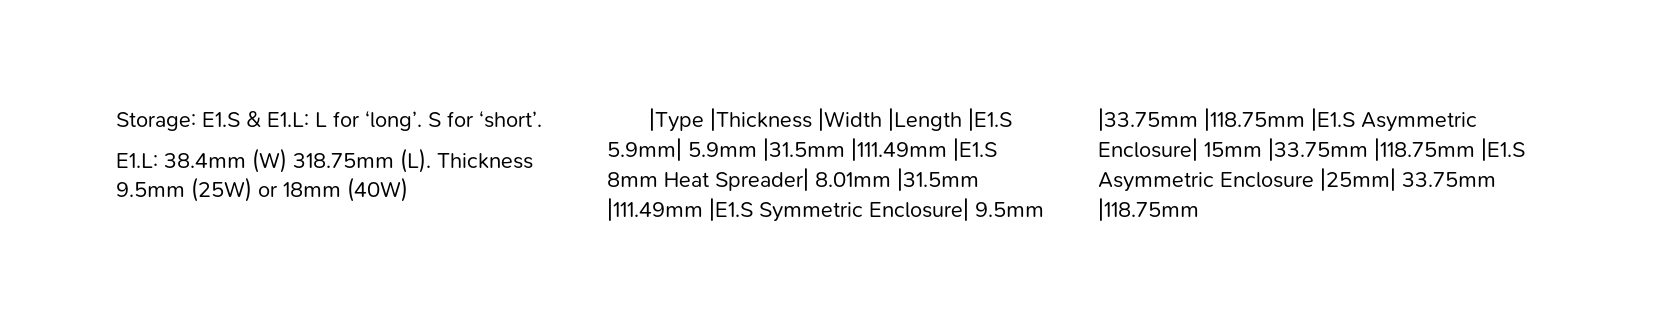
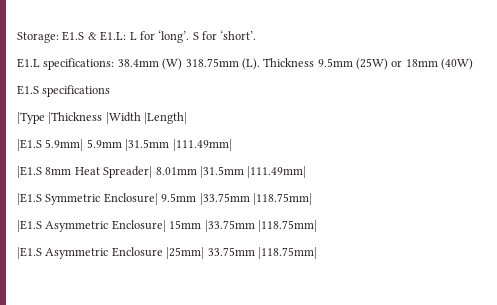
- E1.L: 38.4mm (W) 318.75mm (L). Thickness 9.5mm (25W) or 18mm (40W)
+ E1.L specifications: 38.4mm (W) 318.75mm (L). Thickness 9.5mm (25W) or 18mm (40W)
+ E1.S specifications
- |Type |Thickness |Width |Length |E1.S 5.9mm| 5.9mm |31.5mm |111.49mm |E1.S 8mm Heat Spreader| 8.01mm |31.5mm |111.49mm |E1.S Symmetric Enclosure| 9.5mm |33.75mm |118.75mm |E1.S Asymmetric Enclosure| 15mm |33.75mm |118.75mm |E1.S Asymmetric Enclosure |25mm| 33.75mm |118.75mm
+ |Type |Thickness |Width |Length|
+ |E1.S 5.9mm| 5.9mm |31.5mm |111.49mm|
+ |E1.S 8mm Heat Spreader| 8.01mm |31.5mm |111.49mm|
+ |E1.S Symmetric Enclosure| 9.5mm |33.75mm |118.75mm|
+ |E1.S Asymmetric Enclosure| 15mm |33.75mm |118.75mm|
+ |E1.S Asymmetric Enclosure |25mm| 33.75mm |118.75mm|

